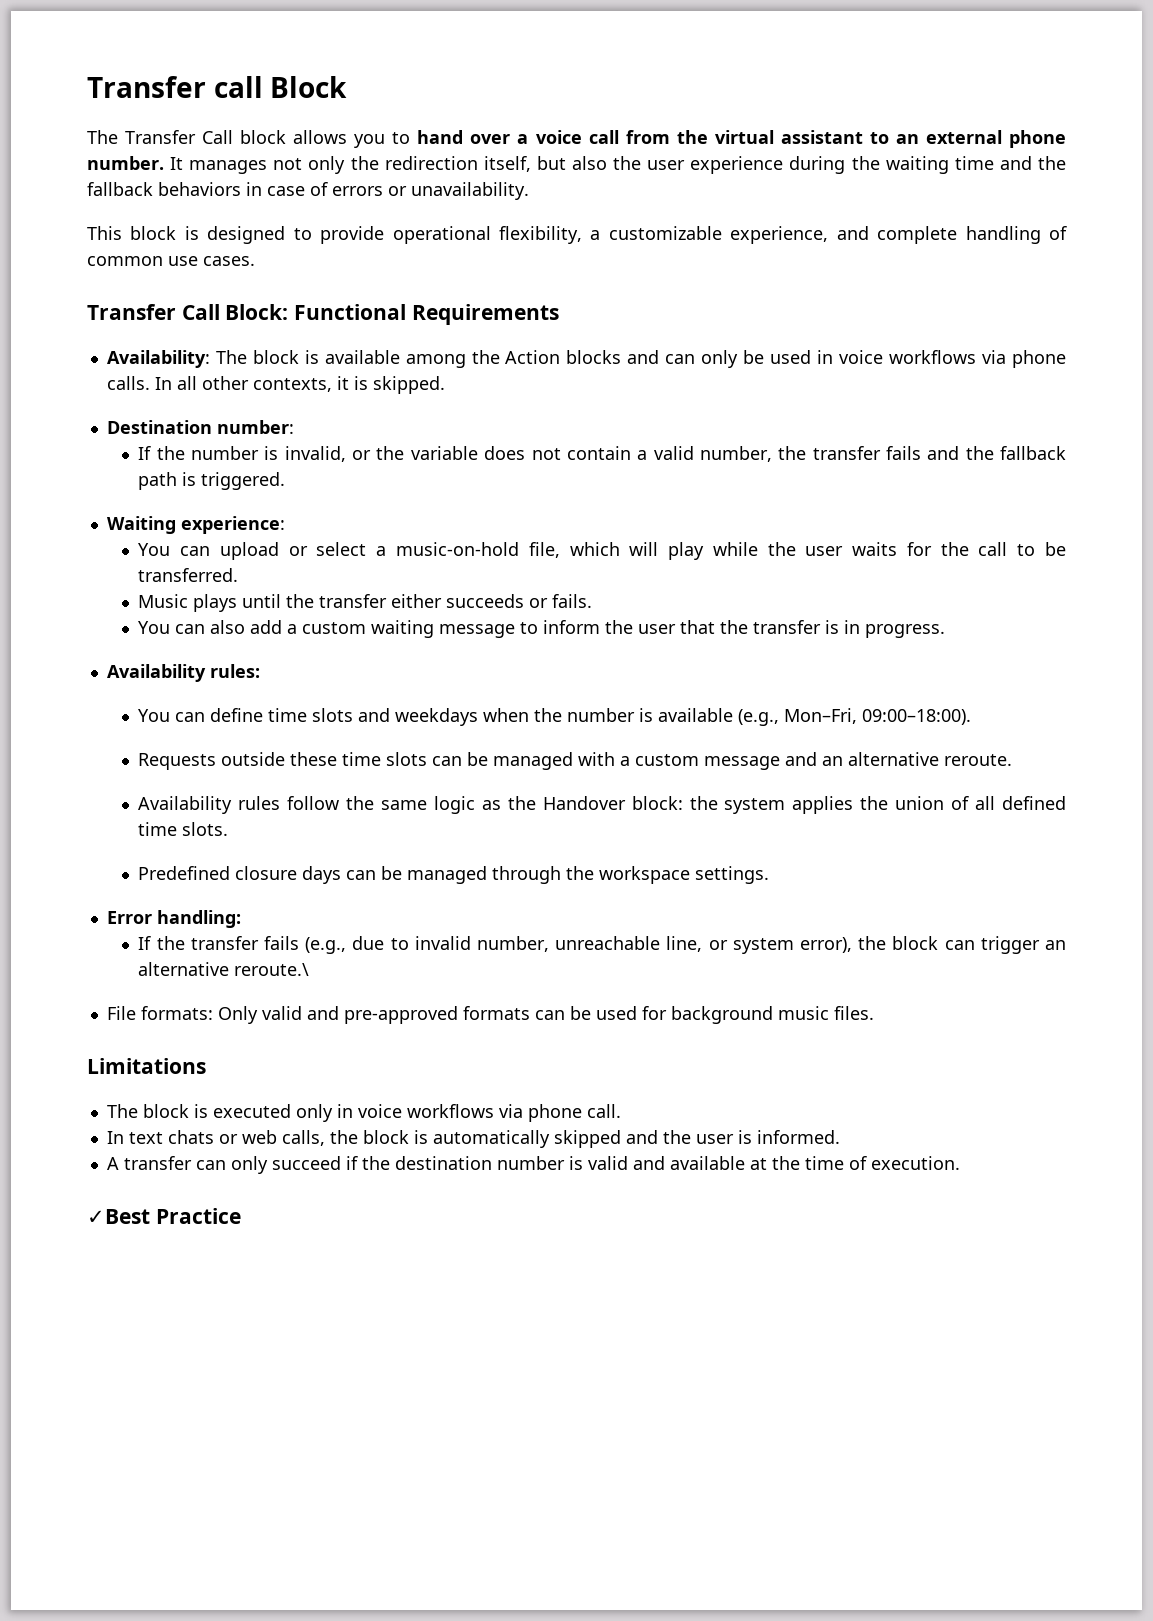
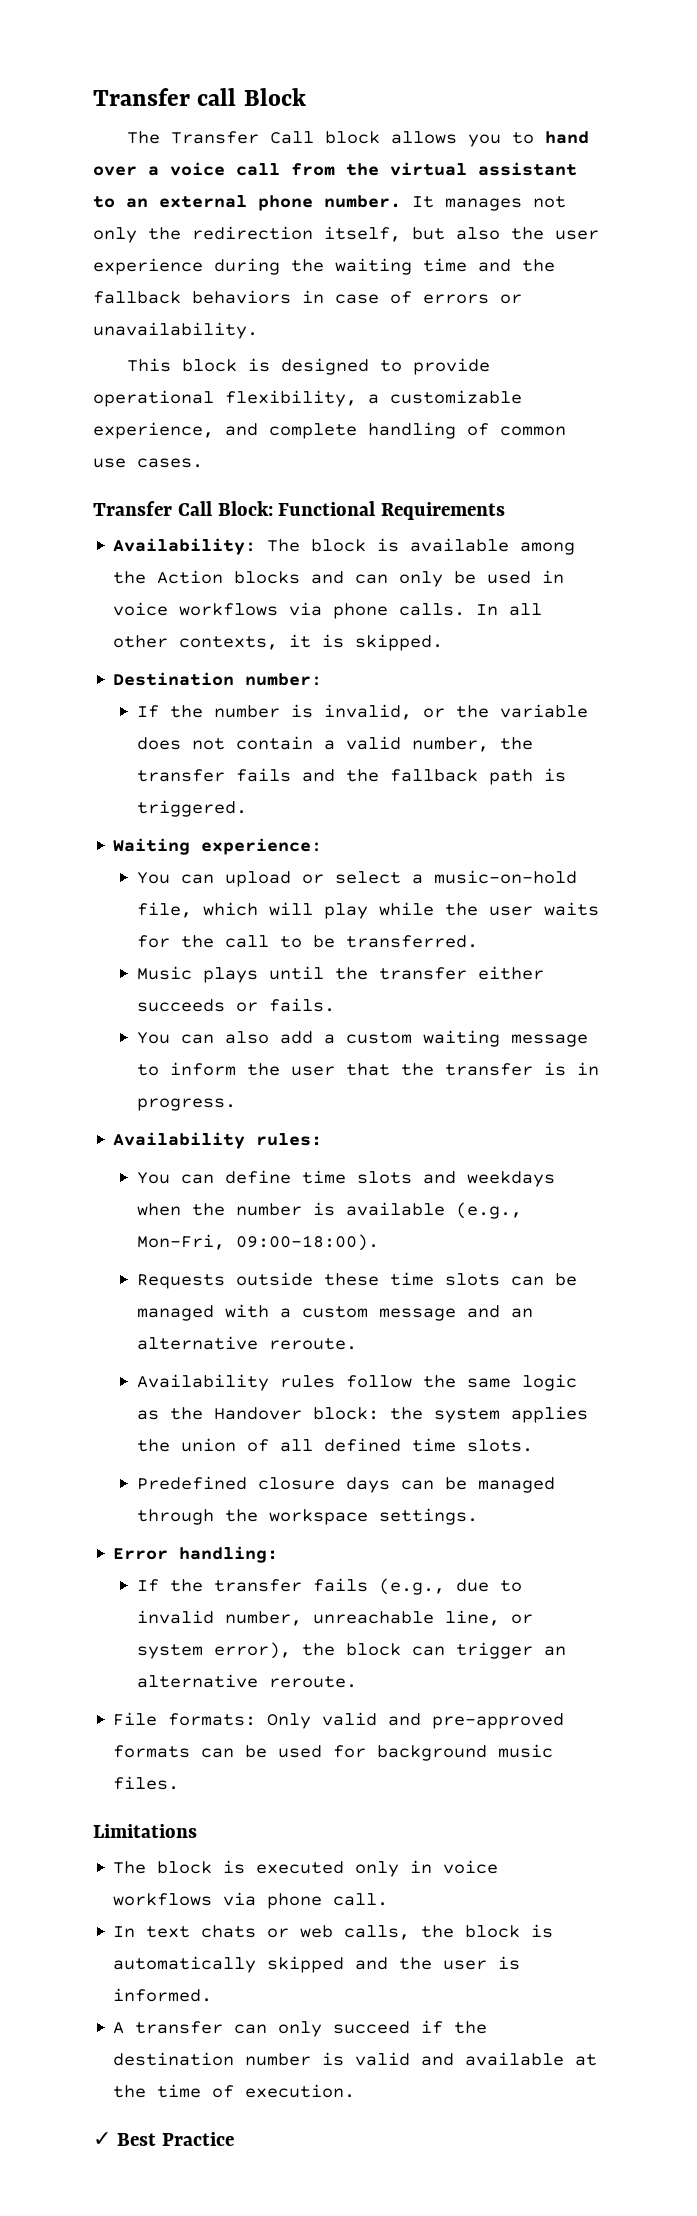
- If the transfer fails (e.g., due to invalid number, unreachable line, or system error), the block can trigger an alternative reroute.\
+ If the transfer fails (e.g., due to invalid number, unreachable line, or system error), the block can trigger an alternative reroute.
- ✓Best Practice
+ ✓ Best Practice

